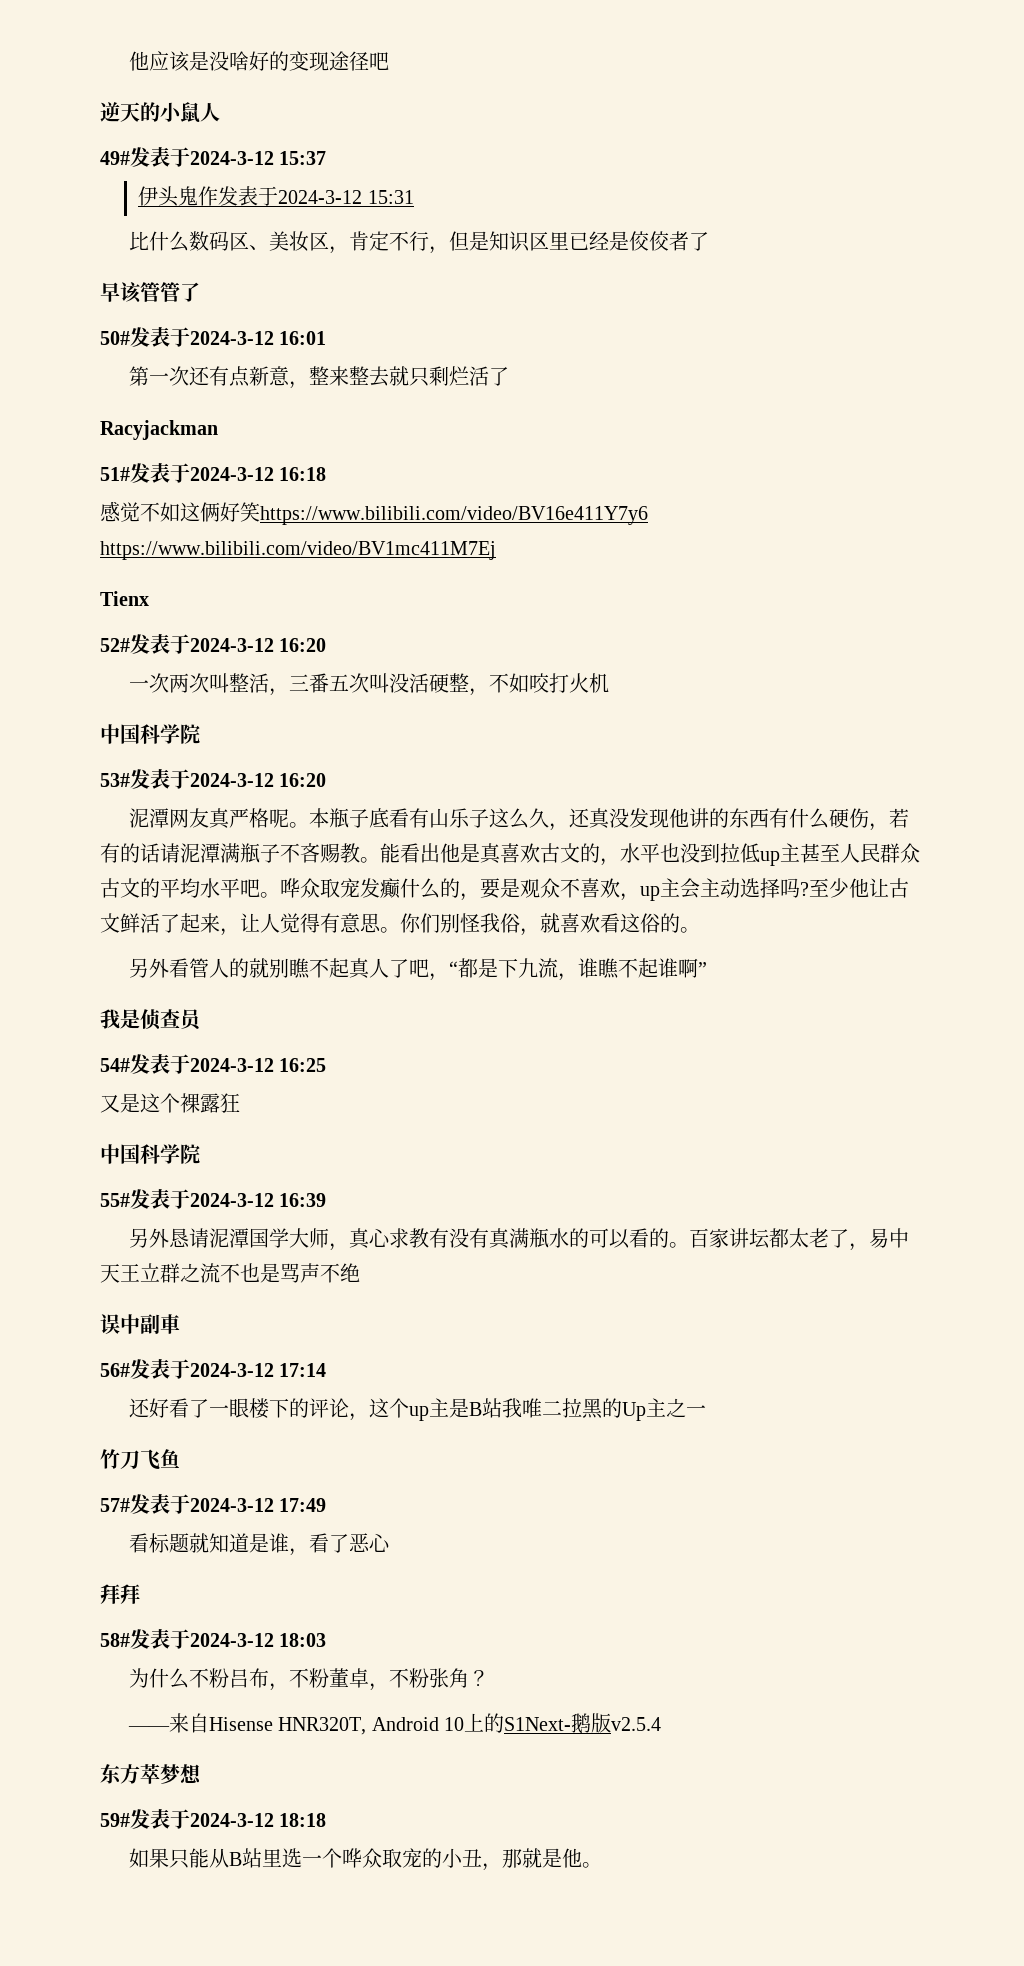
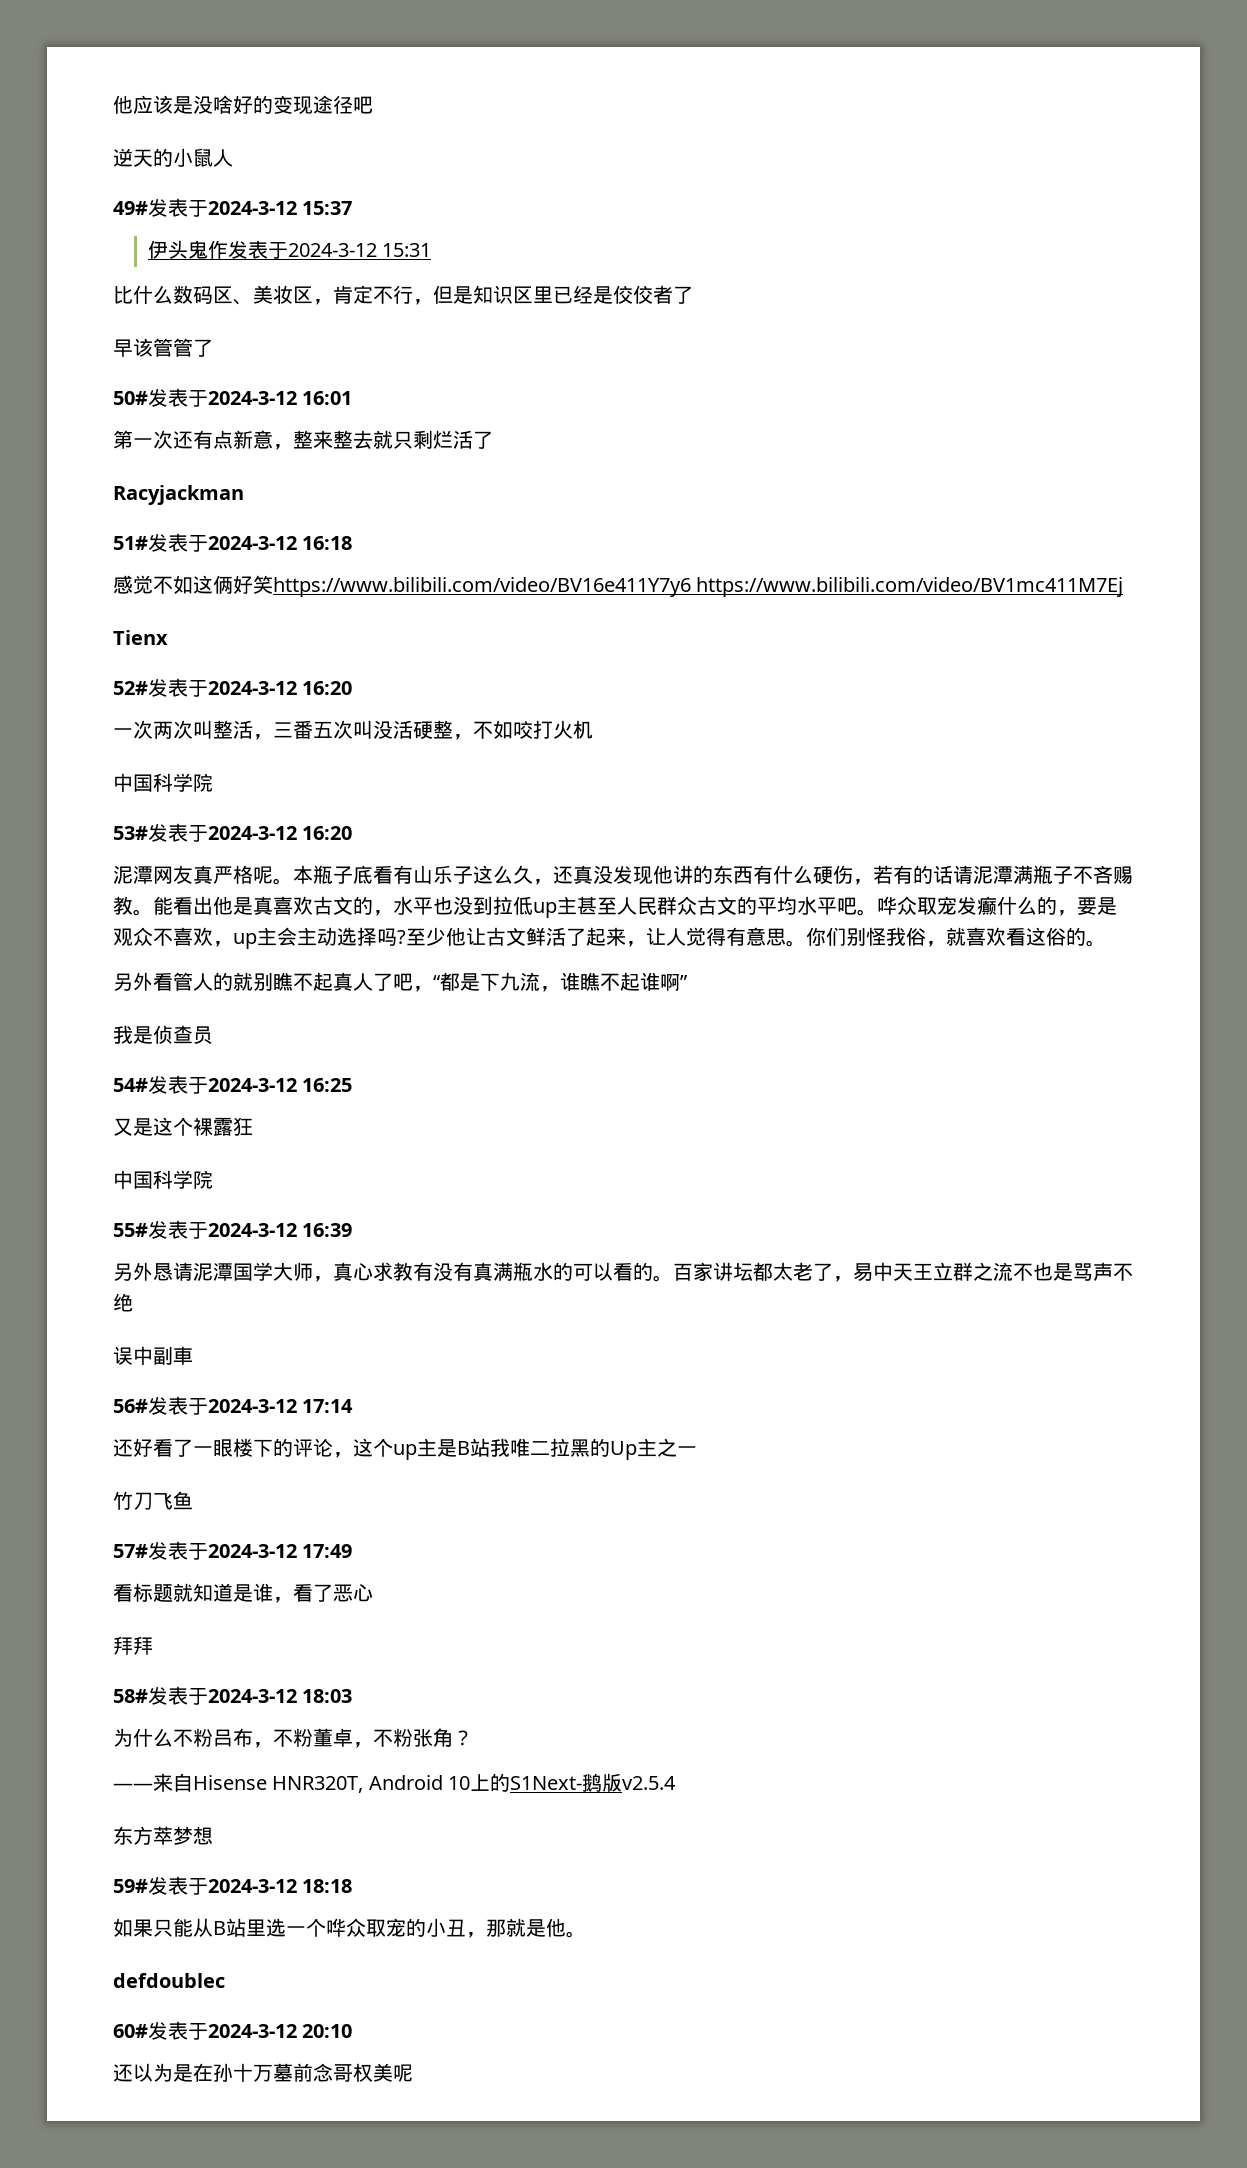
+ defdoublec
+ 60#发表于2024-3-12 20:10
+ 还以为是在孙十万墓前念哥权美呢

